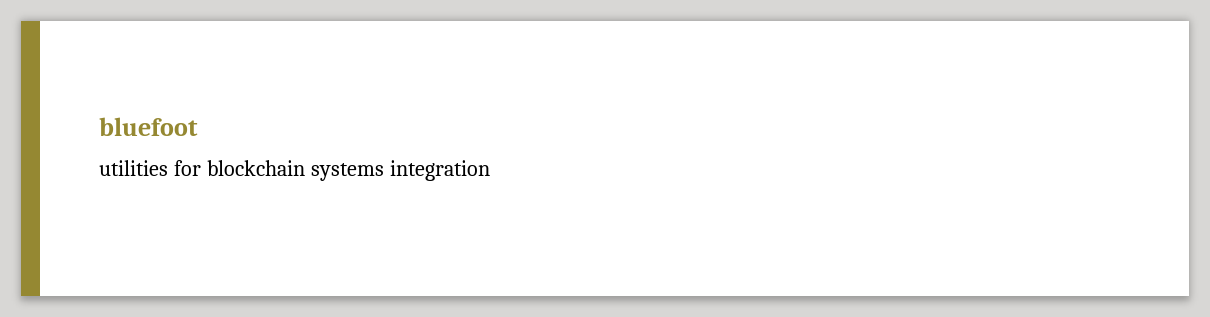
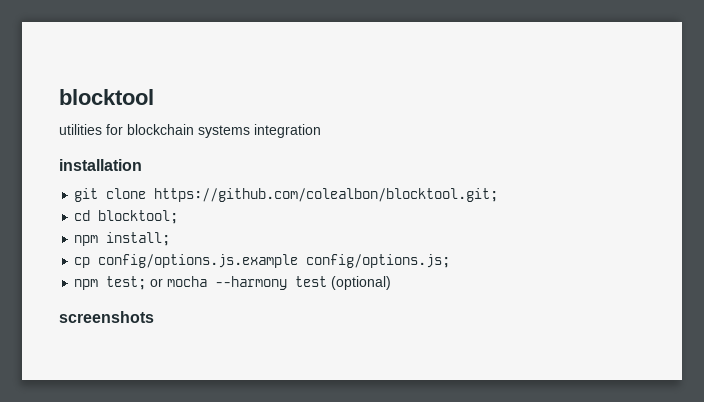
- bluefoot
+ blocktool
+ installation
+ git clone https://github.com/colealbon/blocktool.git;
+ cd blocktool;
+ npm install;
+ cp config/options.js.example config/options.js;
+ npm test; or mocha --harmony test (optional)
+ screenshots

